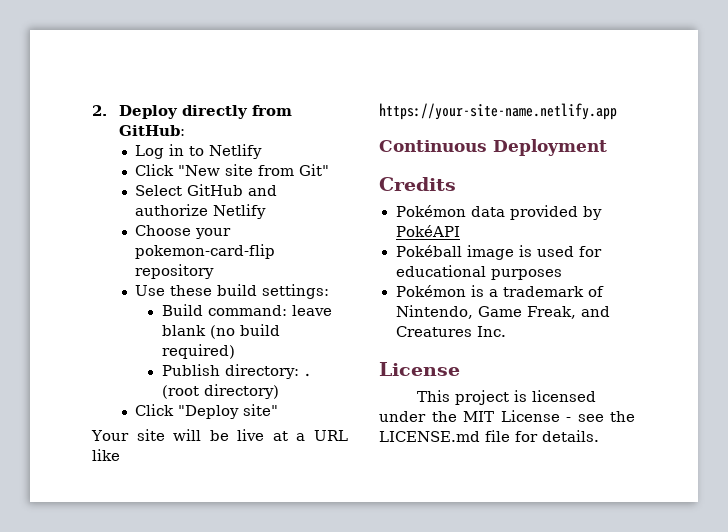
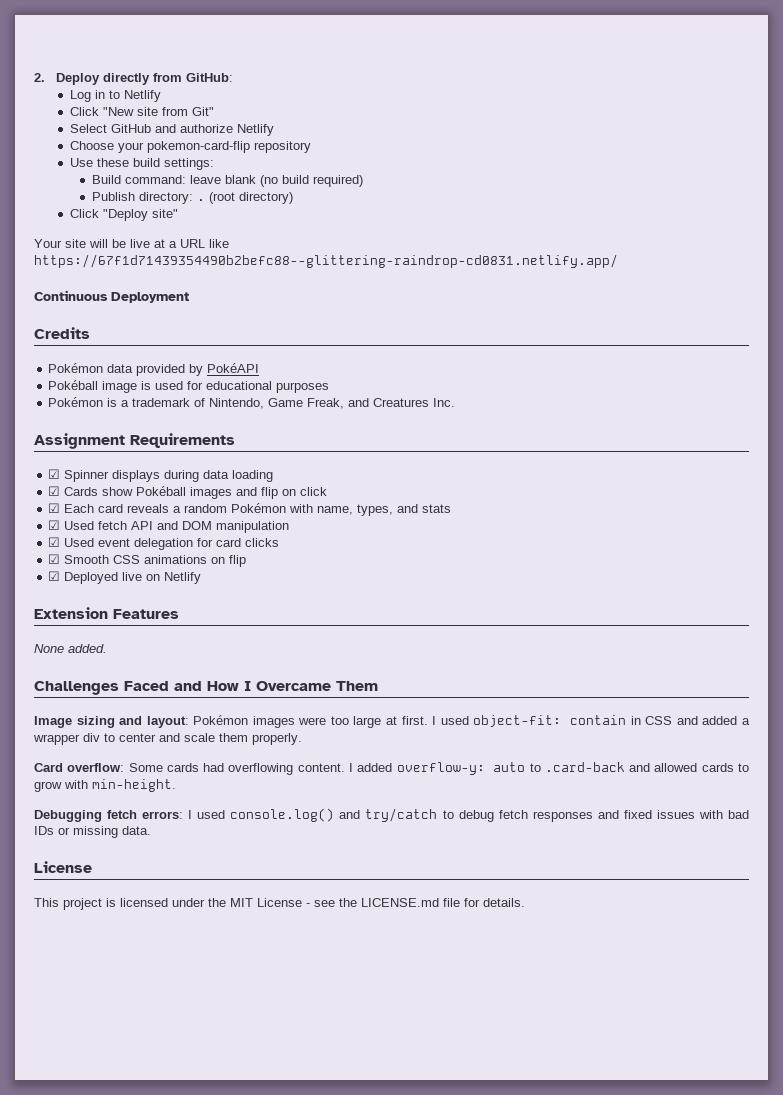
- Your site will be live at a URL like https://your-site-name.netlify.app
+ Your site will be live at a URL like https://67f1d71439354490b2befc88--glittering-raindrop-cd0831.netlify.app/
+ Assignment Requirements
+ ☑ Spinner displays during data loading
+ ☑ Cards show Pokéball images and flip on click
+ ☑ Each card reveals a random Pokémon with name, types, and stats
+ ☑ Used fetch API and DOM manipulation
+ ☑ Used event delegation for card clicks
+ ☑ Smooth CSS animations on flip
+ ☑ Deployed live on Netlify
+ Extension Features
+ None added.
+ Challenges Faced and How I Overcame Them
+ Image sizing and layout: Pokémon images were too large at first. I used object-fit: contain in CSS and added a wrapper div to center and scale them properly.
+ Card overflow: Some cards had overflowing content. I added overflow-y: auto to .card-back and allowed cards to grow with min-height.
+ Debugging fetch errors: I used console.log() and try/catch to debug fetch responses and fixed issues with bad IDs or missing data.

